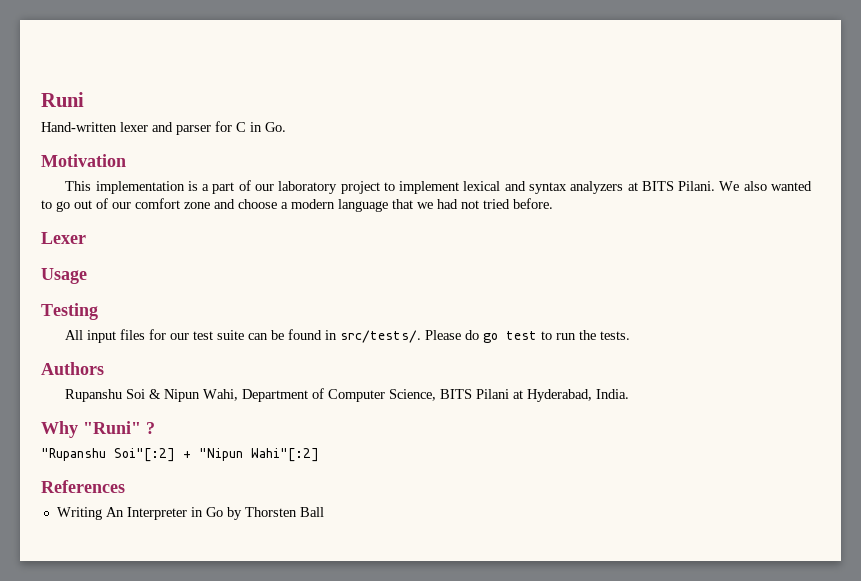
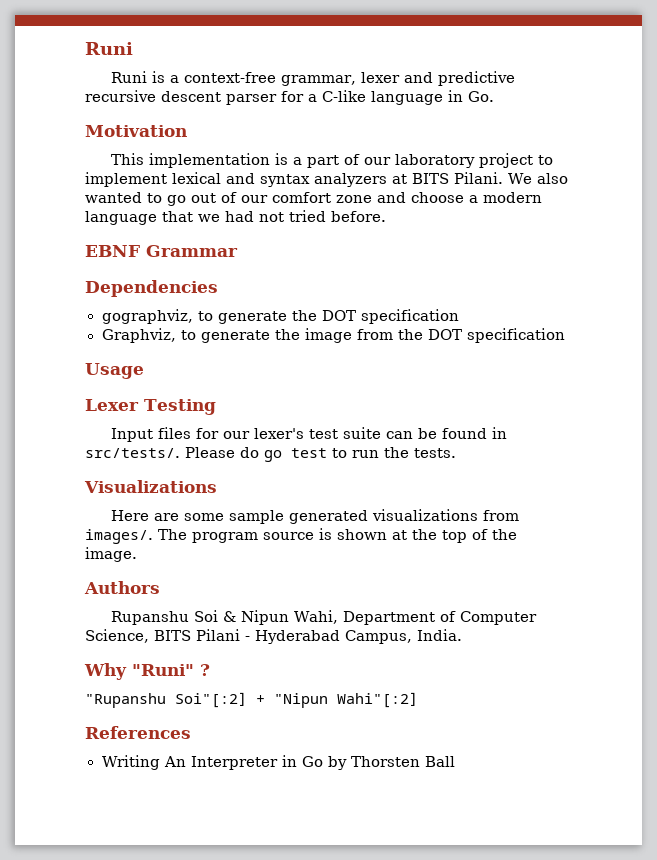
- Hand-written lexer and parser for C in Go.
+ Runi is a context-free grammar, lexer and predictive recursive descent parser for a C-like language in Go.
- Lexer
+ EBNF Grammar
+ Dependencies
+ gographviz, to generate the DOT specification
+ Graphviz, to generate the image from the DOT specification
- Testing
+ Lexer Testing
- All input files for our test suite can be found in src/tests/.
+ Input files for our lexer's test suite can be found in src/tests/.
+ Visualizations
+ Here are some sample generated visualizations from images/. The program source is shown at the top of the image.
- Rupanshu Soi & Nipun Wahi, Department of Computer Science, BITS Pilani at Hyderabad, India.
+ Rupanshu Soi & Nipun Wahi, Department of Computer Science, BITS Pilani - Hyderabad Campus, India.

